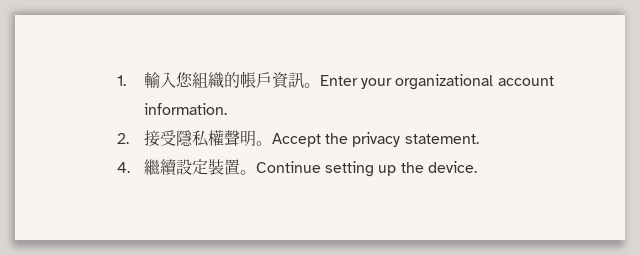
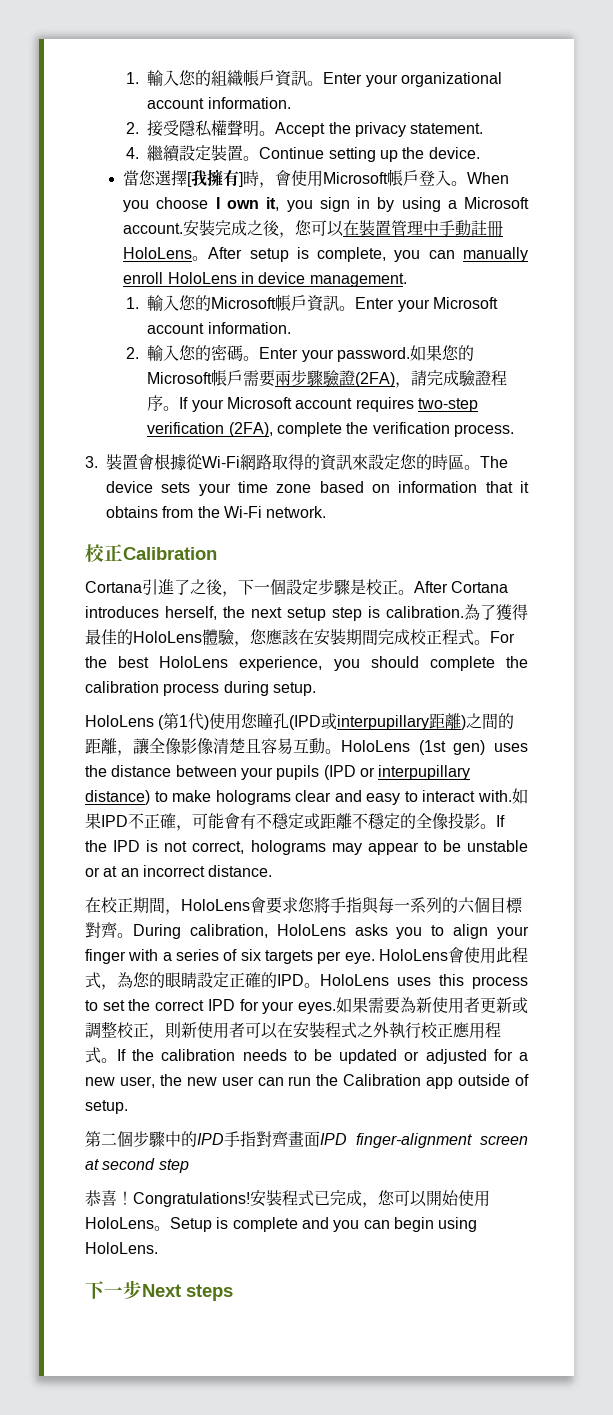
- 1.輸入您組織的帳戶資訊。
+ 1.輸入您的組織帳戶資訊。
+ 當您選擇[我擁有]時，會使用Microsoft帳戶登入。When you choose I own it, you sign in by using a Microsoft account.安裝完成之後，您可以在裝置管理中手動註冊HoloLens。After setup is complete, you can manually enroll HoloLens in device management.
+ 1.輸入您的Microsoft帳戶資訊。Enter your Microsoft account information.
+ 2.輸入您的密碼。Enter your password.如果您的Microsoft帳戶需要兩步驟驗證(2FA)，請完成驗證程序。If your Microsoft account requires two-step verification (2FA), complete the verification process.
+ 3.裝置會根據從Wi-Fi網路取得的資訊來設定您的時區。The device sets your time zone based on information that it obtains from the Wi-Fi network.
+ 校正Calibration
+ Cortana引進了之後，下一個設定步驟是校正。After Cortana introduces herself, the next setup step is calibration.為了獲得最佳的HoloLens體驗，您應該在安裝期間完成校正程式。For the best HoloLens experience, you should complete the calibration process during setup.
+ HoloLens (第1代)使用您瞳孔(IPD或interpupillary距離)之間的距離，讓全像影像清楚且容易互動。HoloLens (1st gen) uses the distance between your pupils (IPD or interpupillary distance) to make holograms clear and easy to interact with.如果IPD不正確，可能會有不穩定或距離不穩定的全像投影。If the IPD is not correct, holograms may appear to be unstable or at an incorrect distance.
+ 在校正期間，HoloLens會要求您將手指與每一系列的六個目標對齊。During calibration, HoloLens asks you to align your finger with a series of six targets per eye. HoloLens會使用此程式，為您的眼睛設定正確的IPD。HoloLens uses this process to set the correct IPD for your eyes.如果需要為新使用者更新或調整校正，則新使用者可以在安裝程式之外執行校正應用程式。If the calibration needs to be updated or adjusted for a new user, the new user can run the Calibration app outside of setup.
+ 第二個步驟中的IPD手指對齊畫面IPD finger-alignment screen at second step
+ 恭喜！Congratulations!安裝程式已完成，您可以開始使用HoloLens。Setup is complete and you can begin using HoloLens.
+ 下一步Next steps

